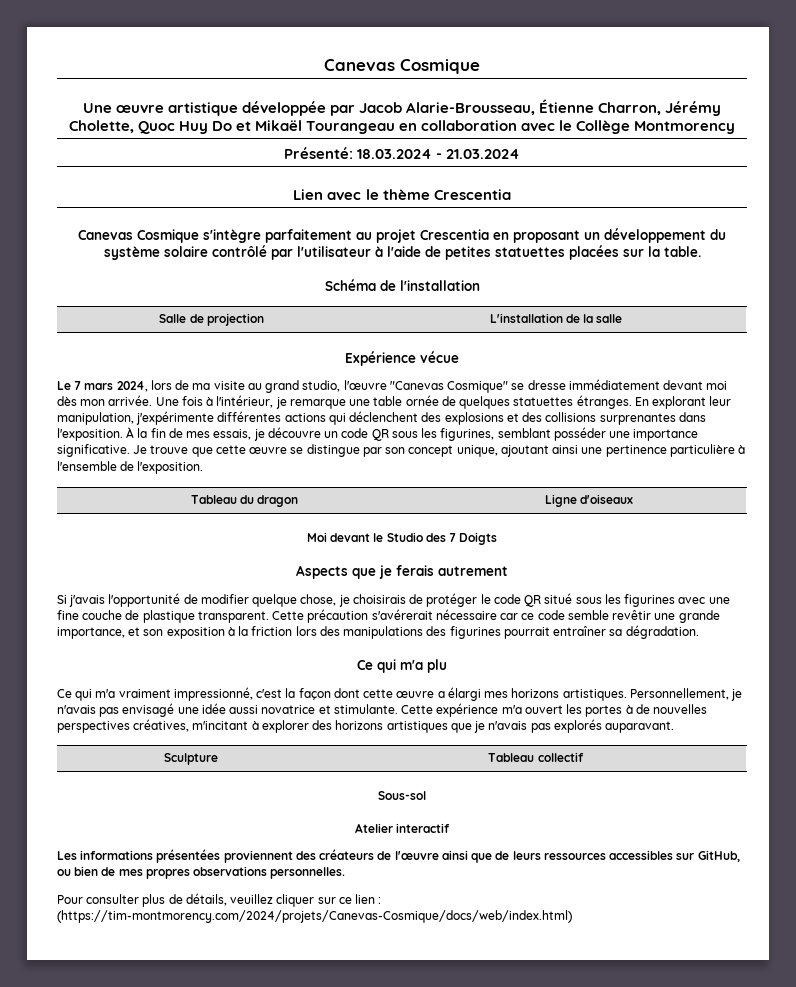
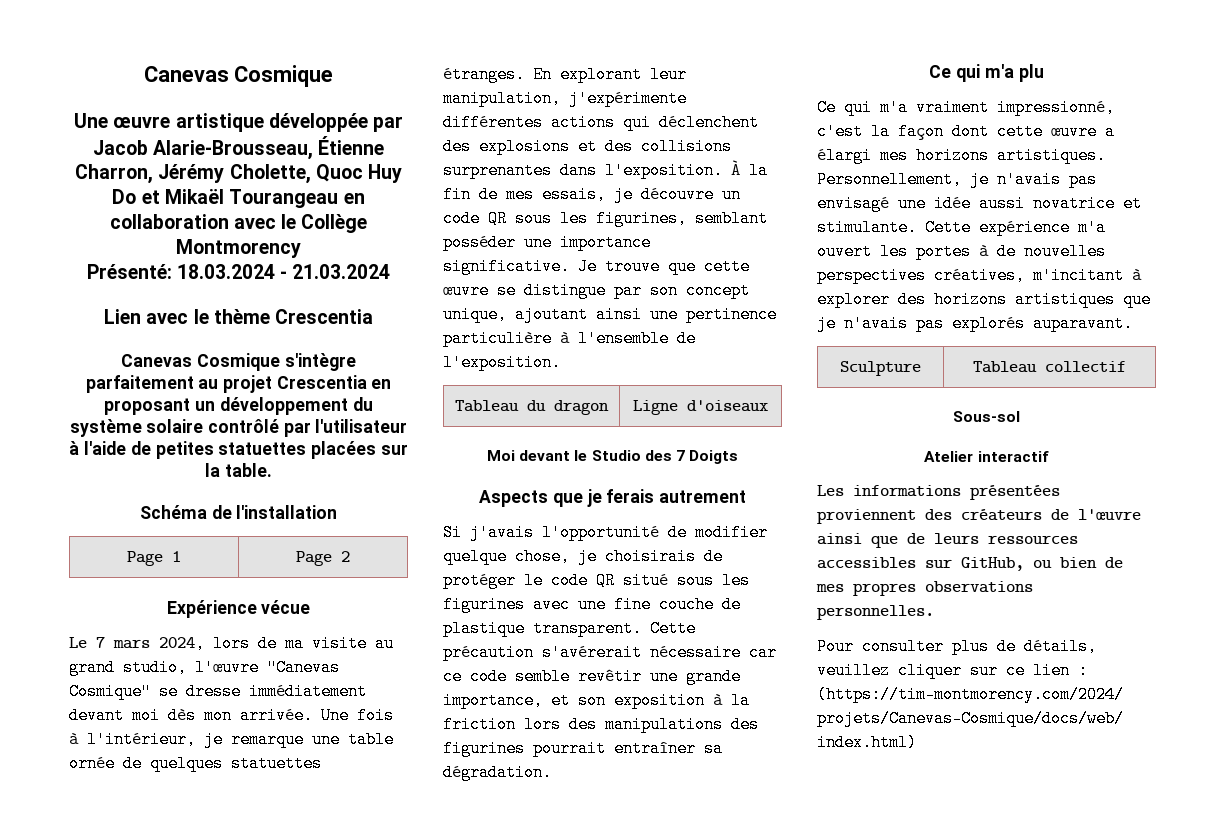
- Salle de projection | L'installation de la salle
+ Page 1 | Page 2

